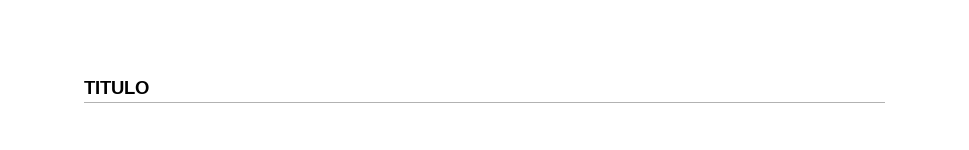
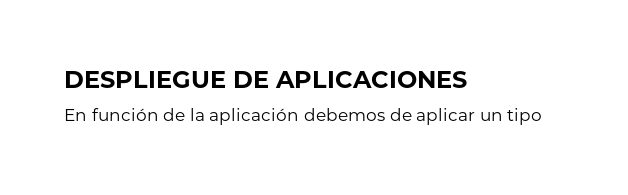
- TITULO
+ DESPLIEGUE DE APLICACIONES
+ En función de la aplicación debemos de aplicar un tipo

